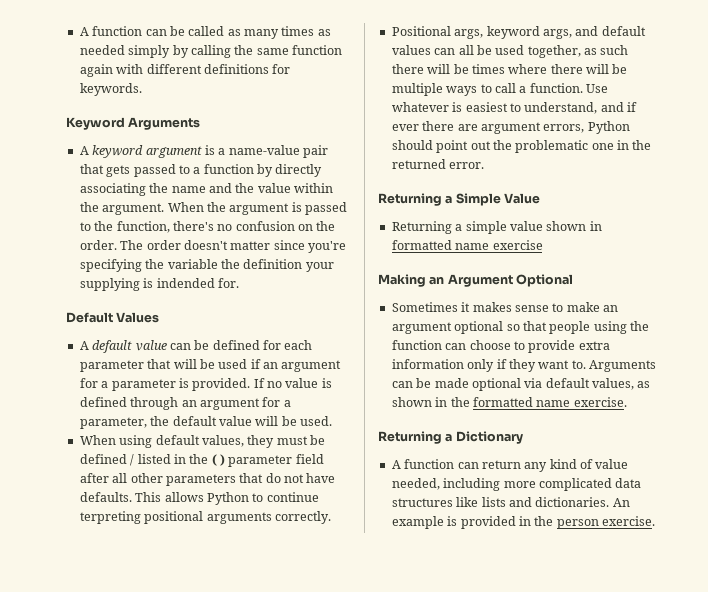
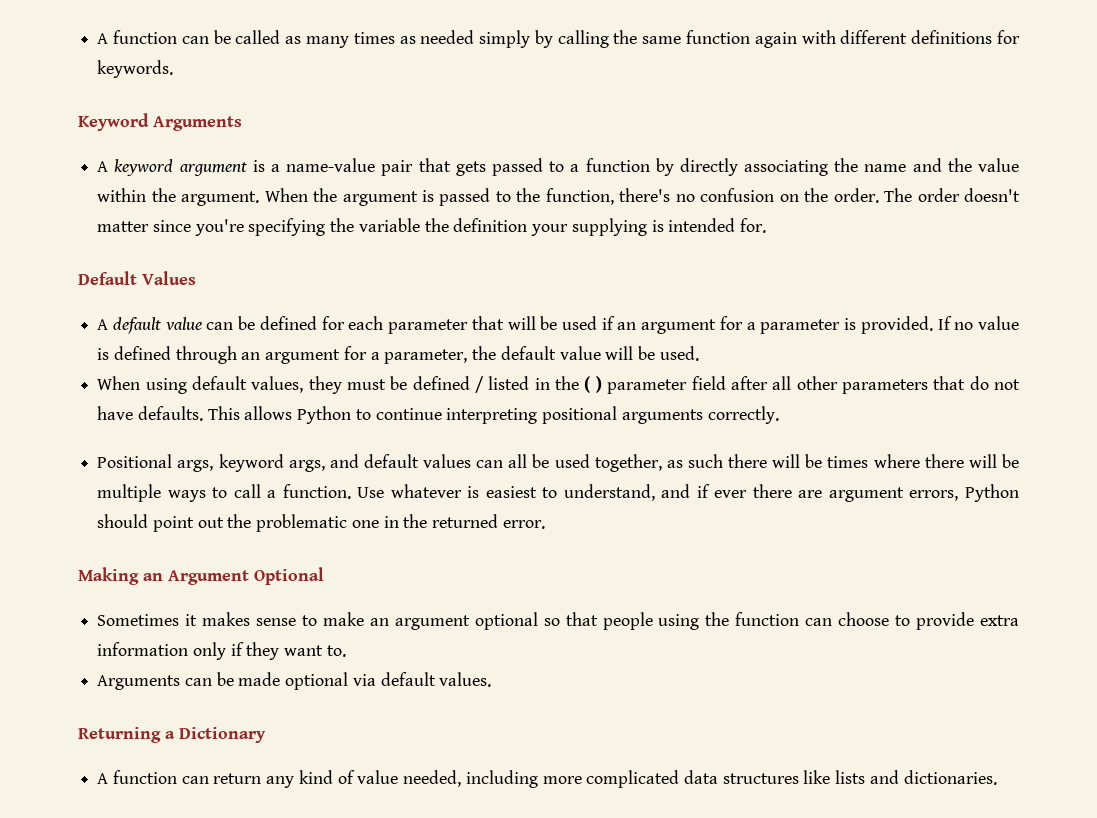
- The order doesn't matter since you're specifying the variable the definition your supplying is indended for.
+ The order doesn't matter since you're specifying the variable the definition your supplying is intended for.
- This allows Python to continue terpreting positional arguments correctly.
+ This allows Python to continue interpreting positional arguments correctly.
- Returning a Simple Value
- Returning a simple value shown in formatted name exercise
- Sometimes it makes sense to make an argument optional so that people using the function can choose to provide extra information only if they want to. Arguments can be made optional via default values, as shown in the formatted name exercise.
+ Sometimes it makes sense to make an argument optional so that people using the function can choose to provide extra information only if they want to.
+ Arguments can be made optional via default values.
- An example is provided in the person exercise.

